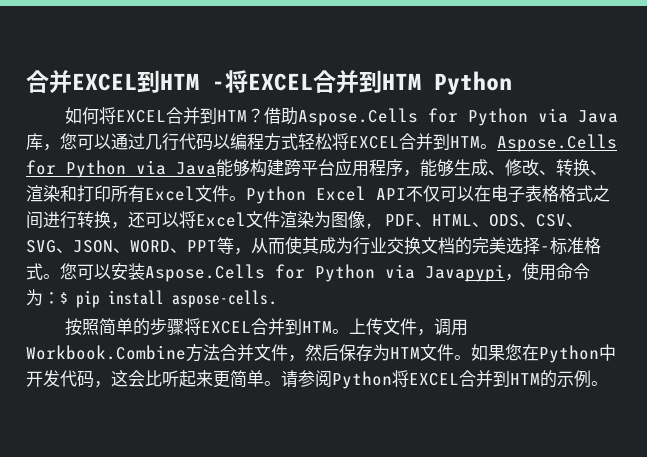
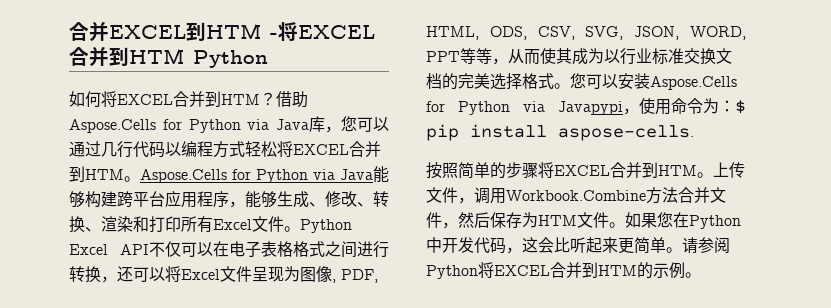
- Python Excel API不仅可以在电子表格格式之间进行转换，还可以将Excel文件渲染为图像, PDF、HTML、ODS、CSV、SVG、JSON、WORD、PPT等，从而使其成为行业交换文档的完美选择-标准格式。
+ Python Excel API不仅可以在电子表格格式之间进行转换，还可以将Excel文件呈现为图像, PDF, HTML, ODS, CSV, SVG, JSON, WORD, PPT等等，从而使其成为以行业标准交换文档的完美选择格式。

